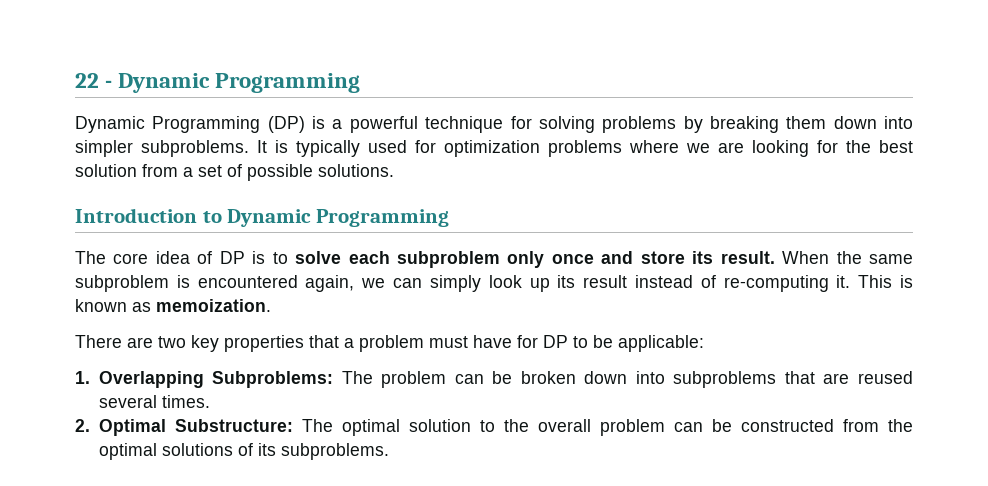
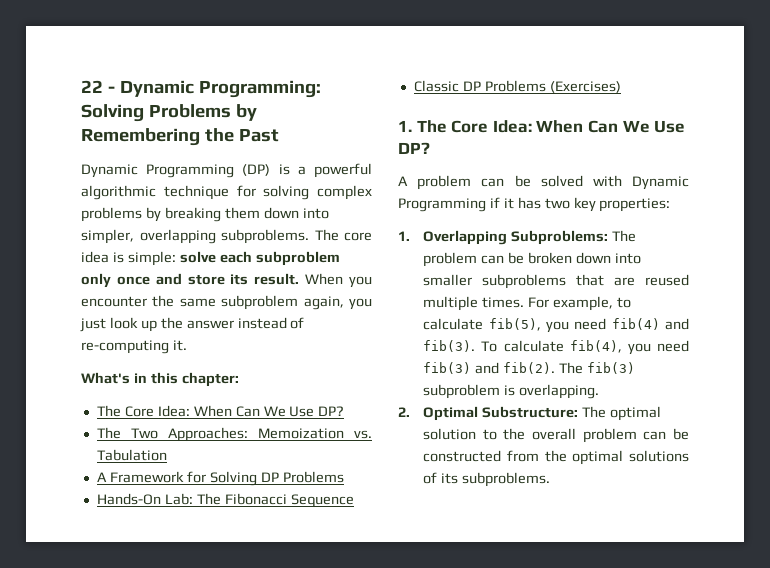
- 22 - Dynamic Programming
+ 22 - Dynamic Programming: Solving Problems by Remembering the Past
- Dynamic Programming (DP) is a powerful technique for solving problems by breaking them down into simpler subproblems. It is typically used for optimization problems where we are looking for the best solution from a set of possible solutions.
- Introduction to Dynamic Programming
- The core idea of DP is to solve each subproblem only once and store its result.
+ Dynamic Programming (DP) is a powerful algorithmic technique for solving complex problems by breaking them down into simpler, overlapping subproblems. The core idea is simple: solve each subproblem only once and store its result.
- When the same subproblem is encountered again, we can simply look up its result instead of re-computing it. This is known as memoization.
- There are two key properties that a problem must have for DP to be applicable:
+ When you encounter the same subproblem again, you just look up the answer instead of re-computing it.
+ What's in this chapter:
+ The Core Idea: When Can We Use DP?
+ The Two Approaches: Memoization vs. Tabulation
+ A Framework for Solving DP Problems
+ Hands-On Lab: The Fibonacci Sequence
+ Classic DP Problems (Exercises)
+ 1. The Core Idea: When Can We Use DP?
+ A problem can be solved with Dynamic Programming if it has two key properties:
- 1. Overlapping Subproblems: The problem can be broken down into subproblems that are reused several times.
+ 1. Overlapping Subproblems: The problem can be broken down into smaller subproblems that are reused multiple times. For example, to calculate fib(5), you need fib(4) and fib(3). To calculate fib(4), you need fib(3) and fib(2). The fib(3) subproblem is overlapping.

